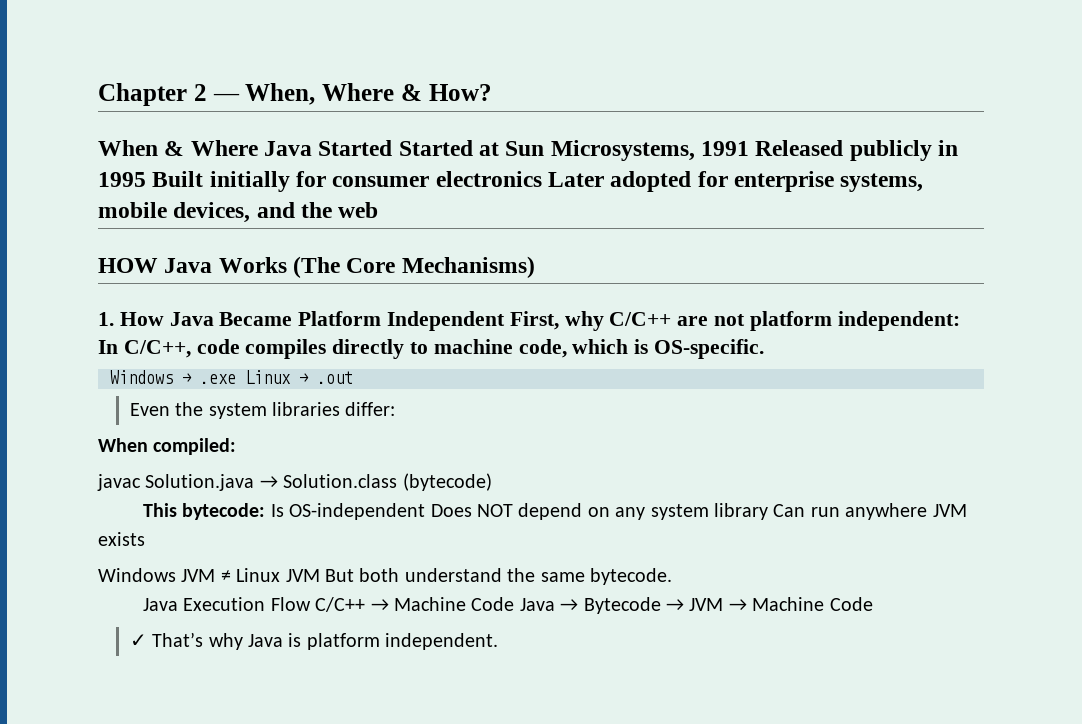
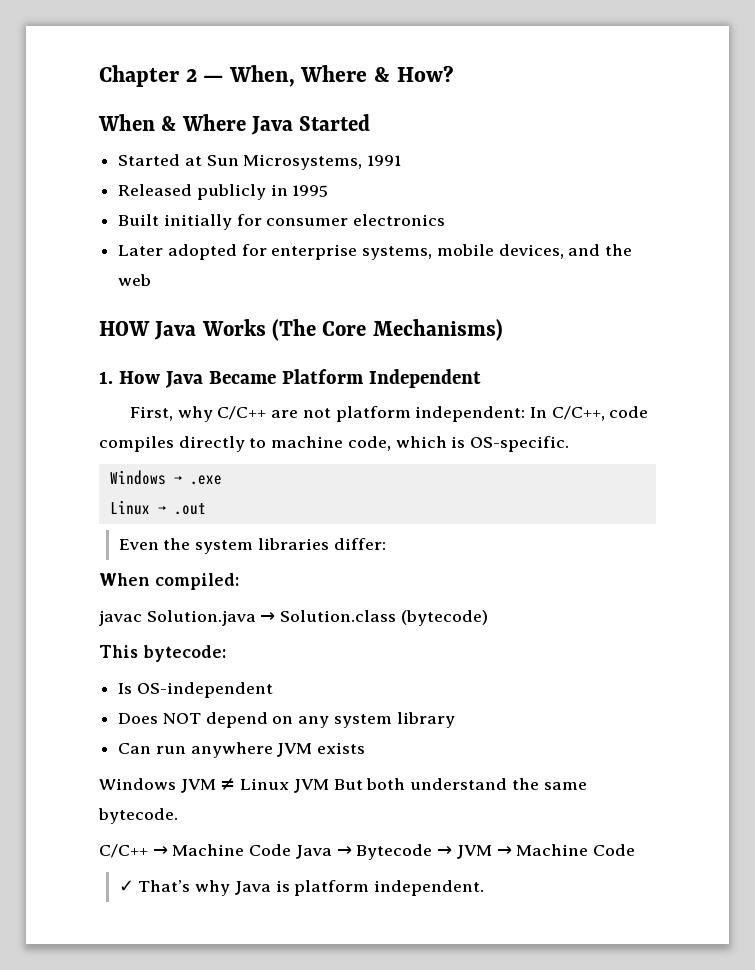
- When & Where Java Started Started at Sun Microsystems, 1991 Released publicly in 1995 Built initially for consumer electronics Later adopted for enterprise systems, mobile devices, and the web
+ When & Where Java Started
+ Started at Sun Microsystems, 1991
+ Released publicly in 1995
+ Built initially for consumer electronics
+ Later adopted for enterprise systems, mobile devices, and the web
- 1. How Java Became Platform Independent First, why C/C++ are not platform independent: In C/C++, code compiles directly to machine code, which is OS-specific.
+ 1. How Java Became Platform Independent
+ First, why C/C++ are not platform independent: In C/C++, code compiles directly to machine code, which is OS-specific.
- Windows → .exe Linux → .out
+ Windows → .exe
+ Linux → .out
- This bytecode: Is OS-independent Does NOT depend on any system library Can run anywhere JVM exists
+ This bytecode:
+ Is OS-independent
+ Does NOT depend on any system library
+ Can run anywhere JVM exists
- Java Execution Flow C/C++ → Machine Code Java → Bytecode → JVM → Machine Code
+ C/C++ → Machine Code Java → Bytecode → JVM → Machine Code

